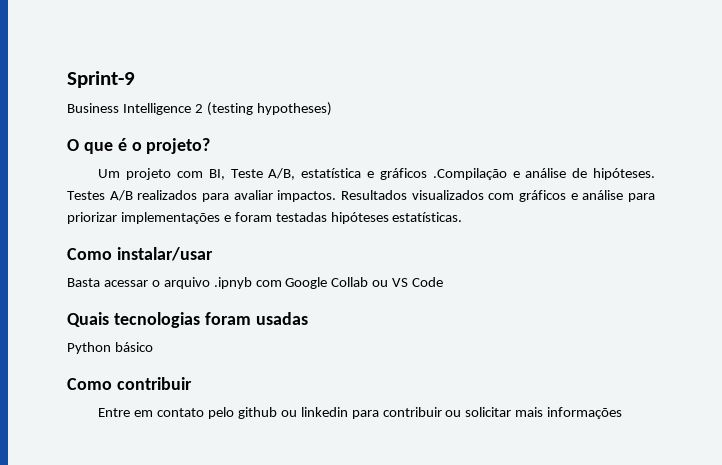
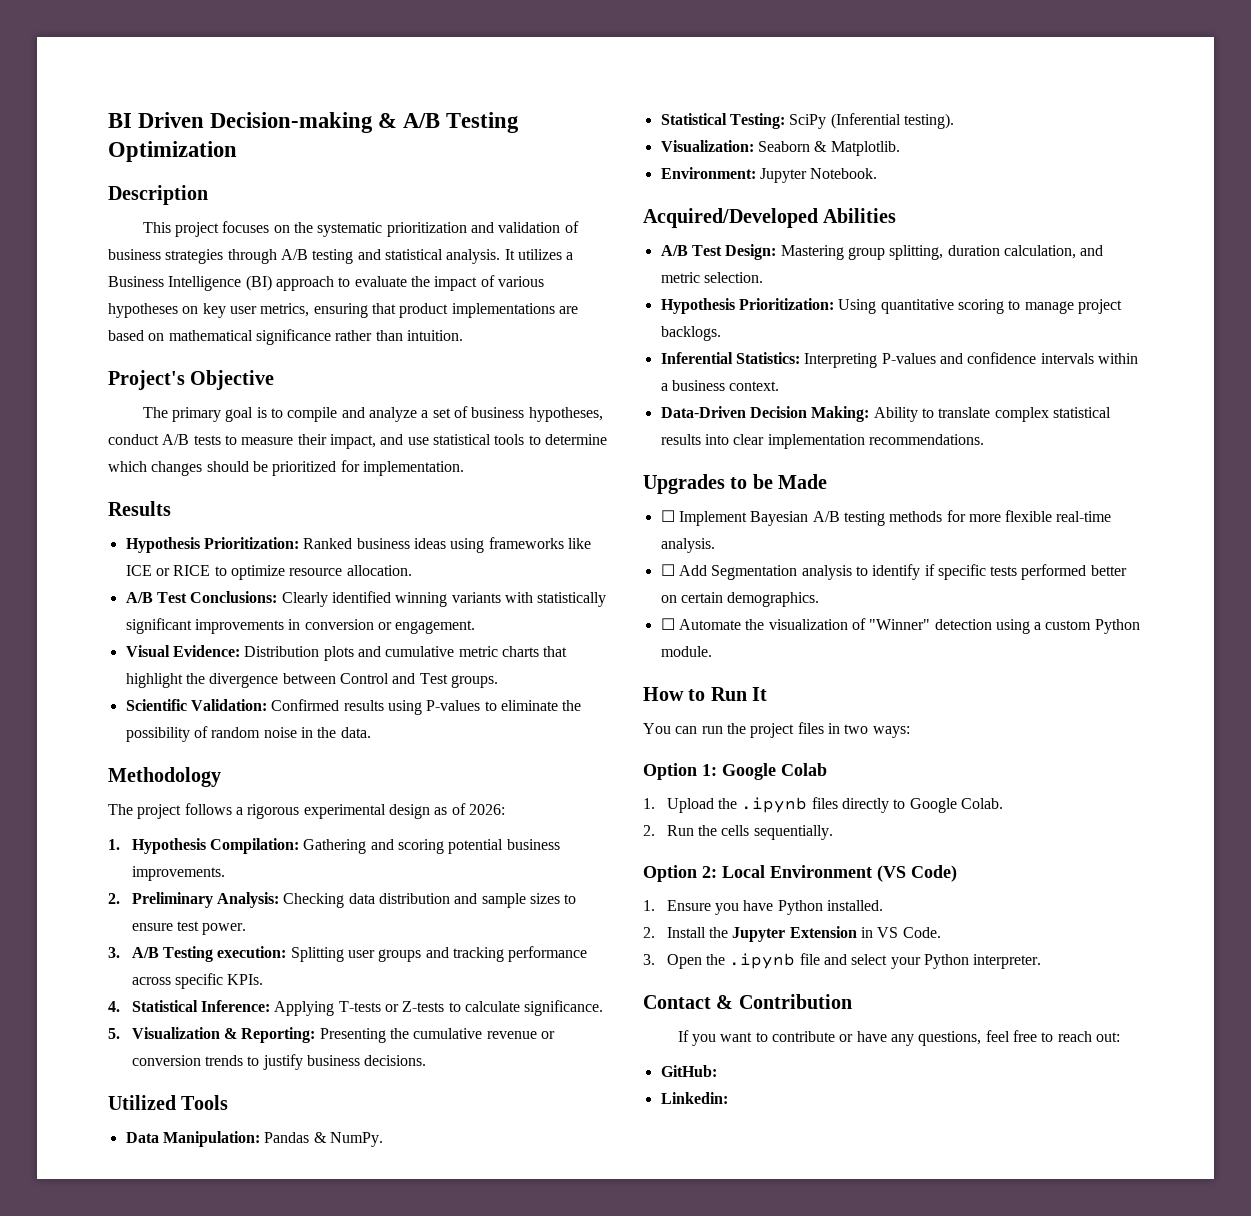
- Sprint-9
- Business Intelligence 2 (testing hypotheses)
- O que é o projeto?
- Um projeto com BI, Teste A/B, estatística e gráficos .Compilação e análise de hipóteses. Testes A/B realizados para avaliar impactos. Resultados visualizados com gráficos e análise para priorizar implementações e foram testadas hipóteses estatísticas.
- Como instalar/usar
- Basta acessar o arquivo .ipnyb com Google Collab ou VS Code
- Quais tecnologias foram usadas
- Python básico
- Como contribuir
- Entre em contato pelo github ou linkedin para contribuir ou solicitar mais informações
+ BI Driven Decision-making & A/B Testing Optimization
+ Description
+ This project focuses on the systematic prioritization and validation of business strategies through A/B testing and statistical analysis. It utilizes a Business Intelligence (BI) approach to evaluate the impact of various hypotheses on key user metrics, ensuring that product implementations are based on mathematical significance rather than intuition.
+ Project's Objective
+ The primary goal is to compile and analyze a set of business hypotheses, conduct A/B tests to measure their impact, and use statistical tools to determine which changes should be prioritized for implementation.
+ Results
+ Hypothesis Prioritization: Ranked business ideas using frameworks like ICE or RICE to optimize resource allocation.
+ A/B Test Conclusions: Clearly identified winning variants with statistically significant improvements in conversion or engagement.
+ Visual Evidence: Distribution plots and cumulative metric charts that highlight the divergence between Control and Test groups.
+ Scientific Validation: Confirmed results using P-values to eliminate the possibility of random noise in the data.
+ Methodology
+ The project follows a rigorous experimental design as of 2026:
+ 1. Hypothesis Compilation: Gathering and scoring potential business improvements.
+ 2. Preliminary Analysis: Checking data distribution and sample sizes to ensure test power.
+ 3. A/B Testing execution: Splitting user groups and tracking performance across specific KPIs.
+ 4. Statistical Inference: Applying T-tests or Z-tests to calculate significance.
+ 5. Visualization & Reporting: Presenting the cumulative revenue or conversion trends to justify business decisions.
+ Utilized Tools
+ Data Manipulation: Pandas & NumPy.
+ Statistical Testing: SciPy (Inferential testing).
+ Visualization: Seaborn & Matplotlib.
+ Environment: Jupyter Notebook.
+ Acquired/Developed Abilities
+ A/B Test Design: Mastering group splitting, duration calculation, and metric selection.
+ Hypothesis Prioritization: Using quantitative scoring to manage project backlogs.
+ Inferential Statistics: Interpreting P-values and confidence intervals within a business context.
+ Data-Driven Decision Making: Ability to translate complex statistical results into clear implementation recommendations.
+ Upgrades to be Made
+ ☐ Implement Bayesian A/B testing methods for more flexible real-time analysis.
+ ☐ Add Segmentation analysis to identify if specific tests performed better on certain demographics.
+ ☐ Automate the visualization of "Winner" detection using a custom Python module.
+ How to Run It
+ You can run the project files in two ways:
+ Option 1: Google Colab
+ 1. Upload the .ipynb files directly to Google Colab.
+ 2. Run the cells sequentially.
+ Option 2: Local Environment (VS Code)
+ 1. Ensure you have Python installed.
+ 2. Install the Jupyter Extension in VS Code.
+ 3. Open the .ipynb file and select your Python interpreter.
+ Contact & Contribution
+ If you want to contribute or have any questions, feel free to reach out:
+ GitHub:
+ Linkedin:

